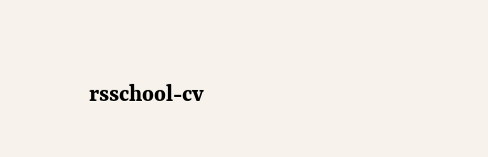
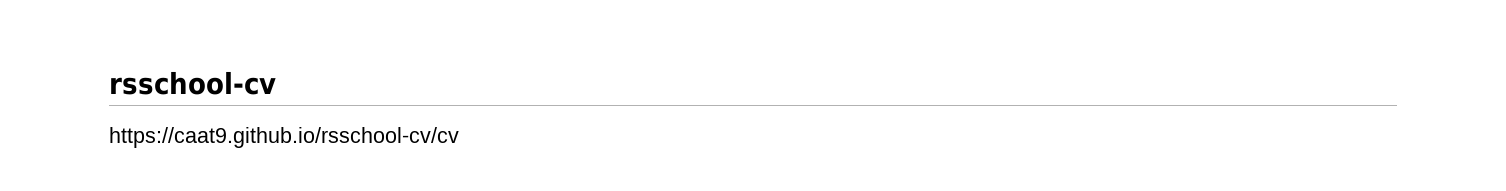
+ https://caat9.github.io/rsschool-cv/cv

